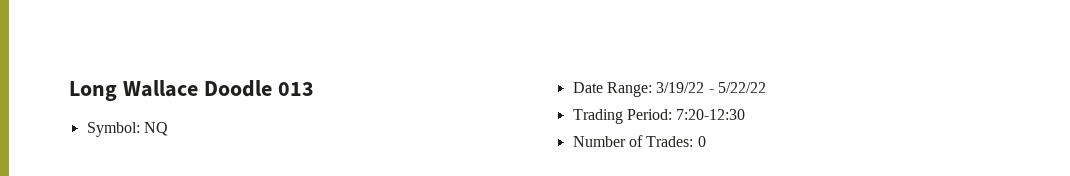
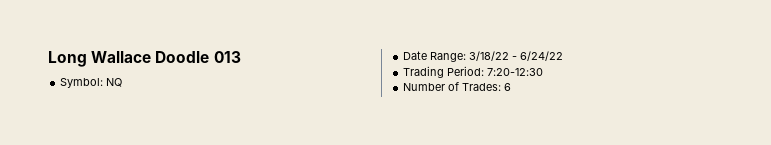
- Date Range: 3/19/22 - 5/22/22
+ Date Range: 3/18/22 - 6/24/22
- Number of Trades: 0
+ Number of Trades: 6

